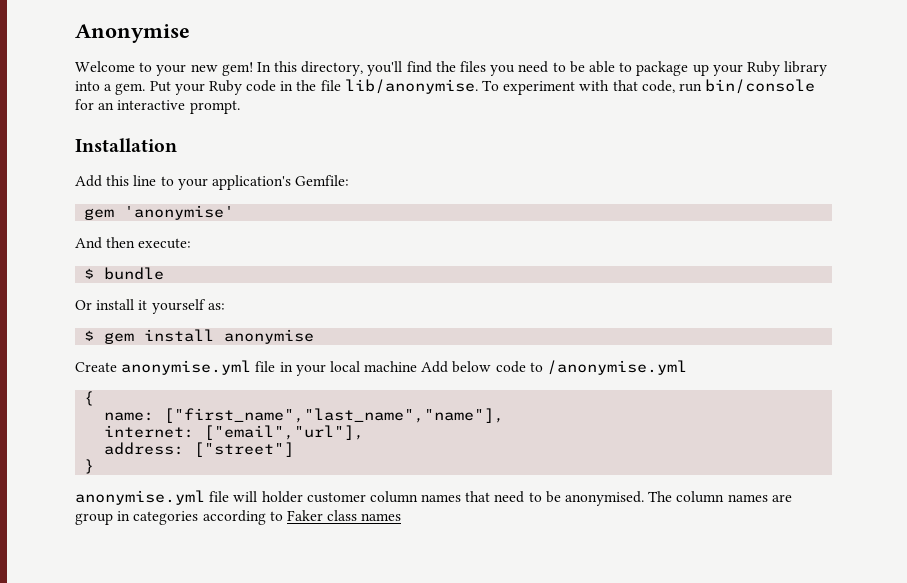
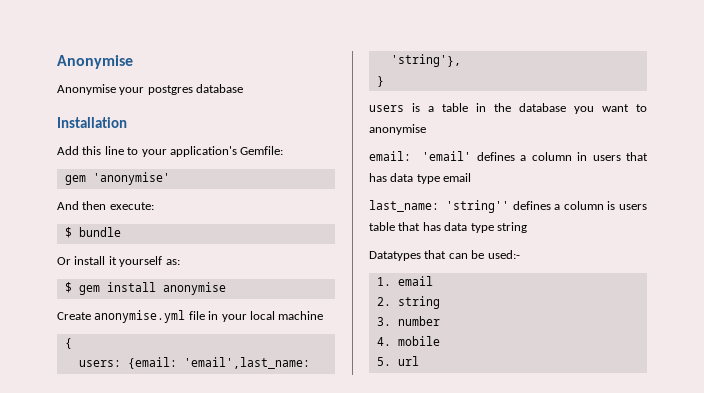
- Welcome to your new gem! In this directory, you'll find the files you need to be able to package up your Ruby library into a gem. Put your Ruby code in the file lib/anonymise. To experiment with that code, run bin/console for an interactive prompt.
+ Anonymise your postgres database
- Create anonymise.yml file in your local machine Add below code to /anonymise.yml
+ Create anonymise.yml file in your local machine
  {
- name: ["first_name","last_name","name"],
- internet: ["email","url"],
- address: ["street"]
+ users: {email: 'email',last_name: 'string'},
  }
- anonymise.yml file will holder customer column names that need to be anonymised. The column names are group in categories according to Faker class names
+ users is a table in the database you want to anonymise
+ email: 'email' defines a column in users that has data type email
+ last_name: 'string'' defines a column is users table that has data type string
+ Datatypes that can be used:-
+ 1. email
+ 2. string
+ 3. number
+ 4. mobile
+ 5. url

